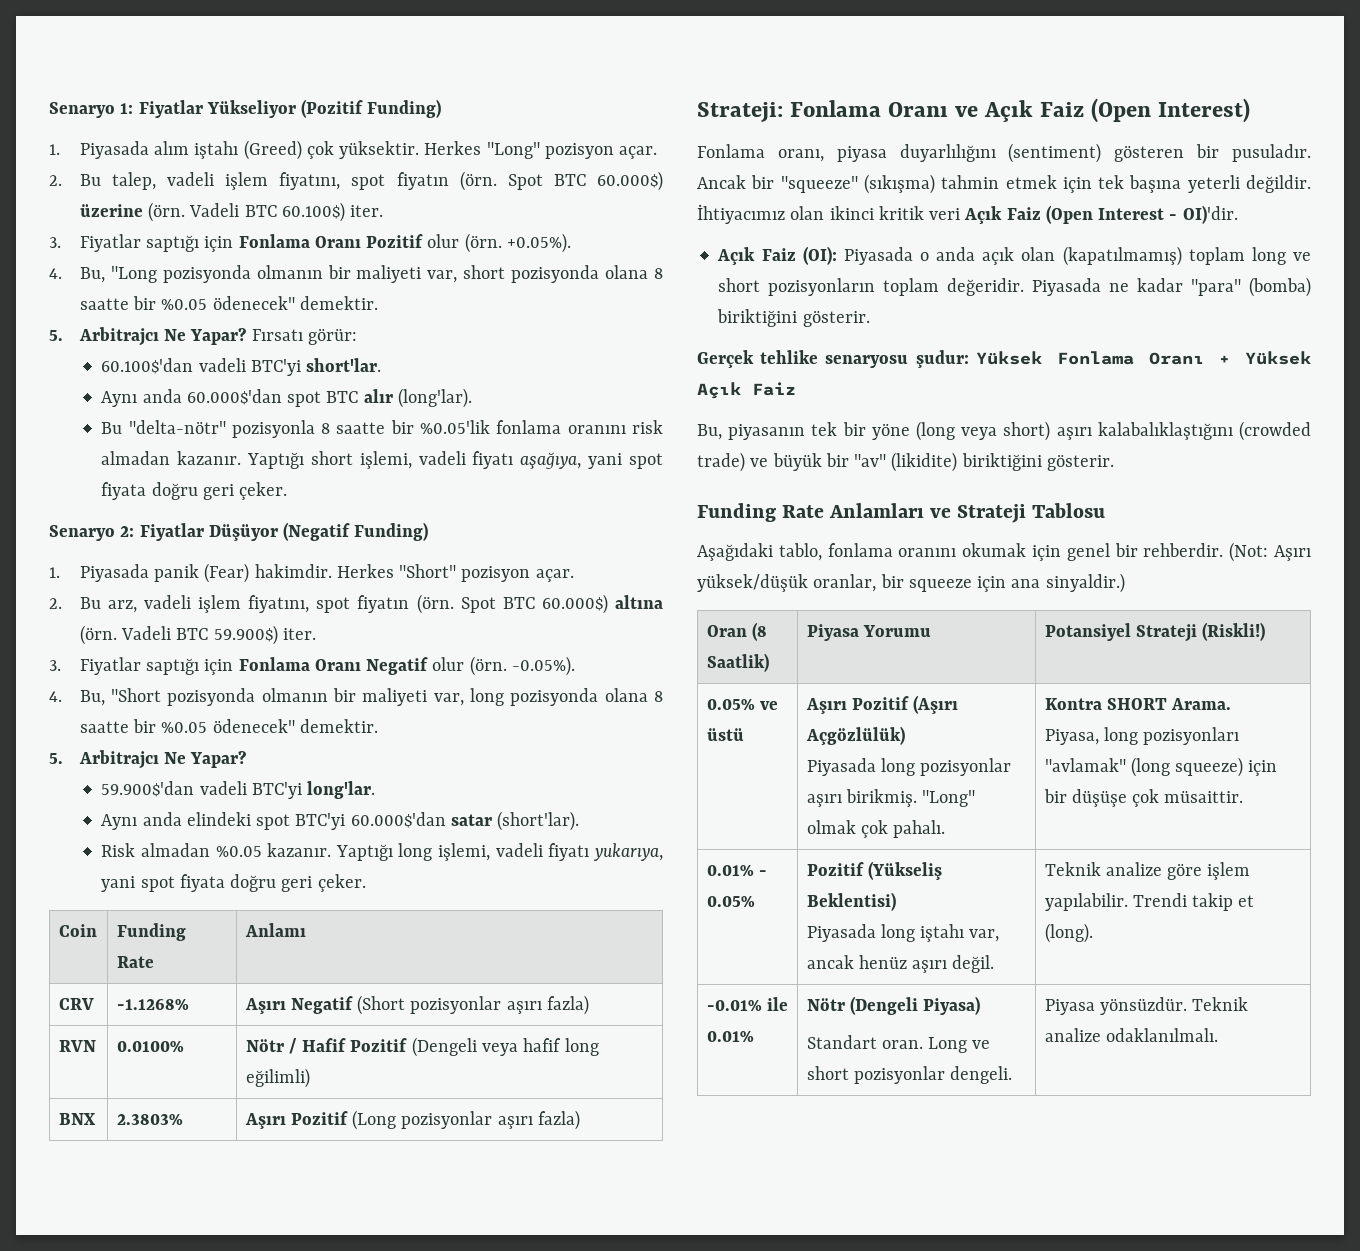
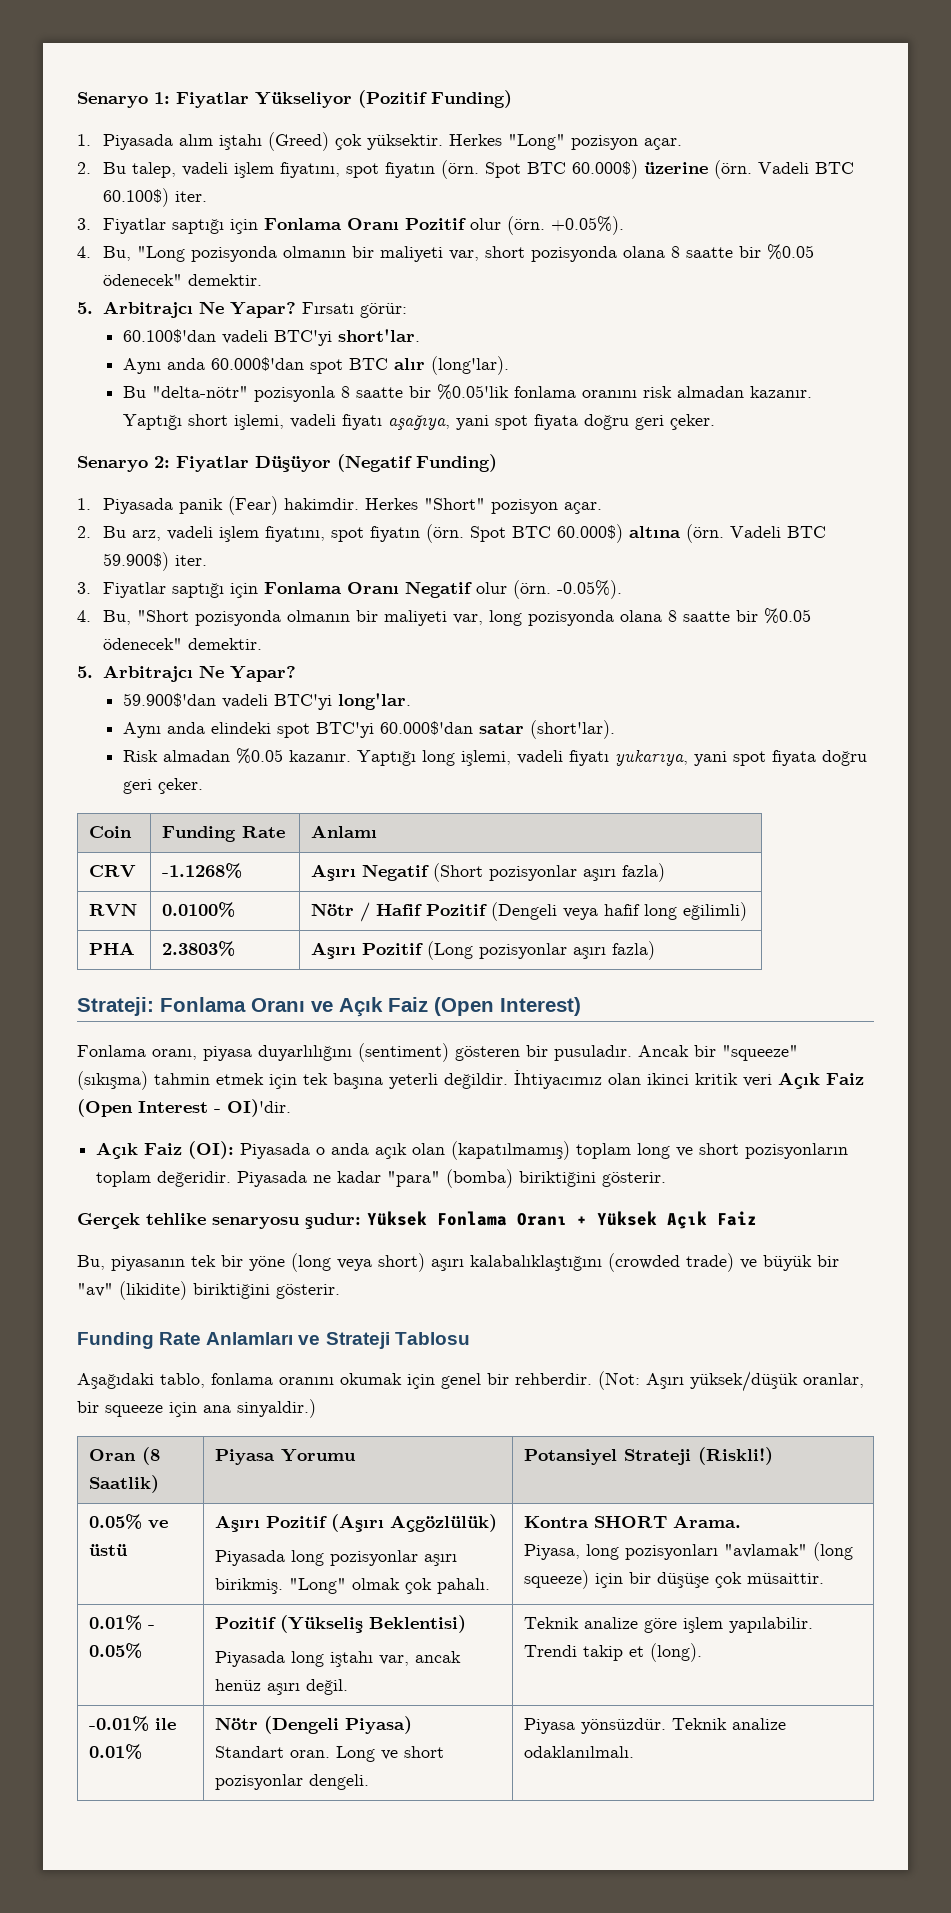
- BNX | 2.3803% | Aşırı Pozitif (Long pozisyonlar aşırı fazla)
+ PHA | 2.3803% | Aşırı Pozitif (Long pozisyonlar aşırı fazla)

